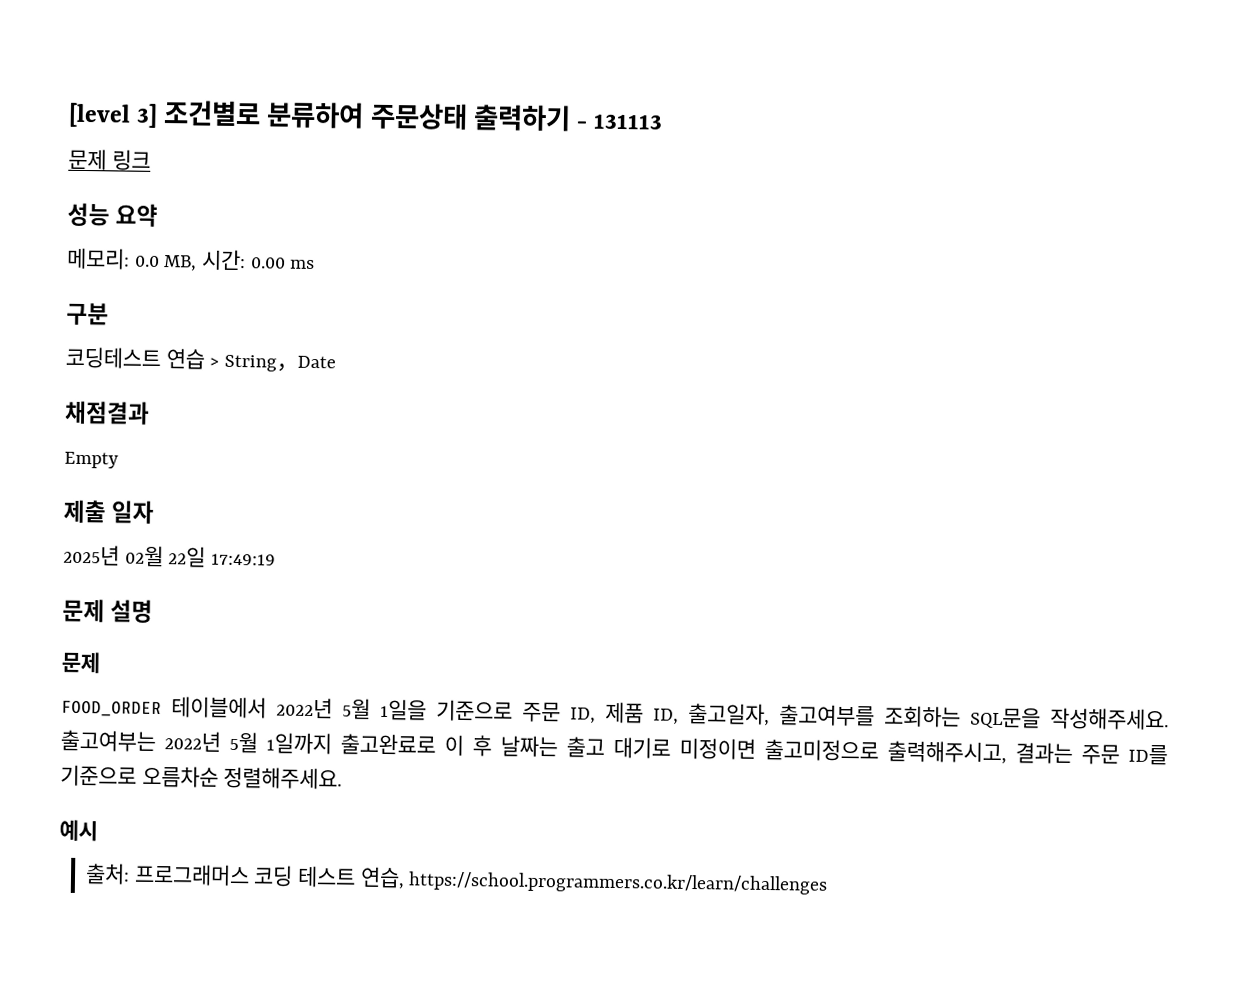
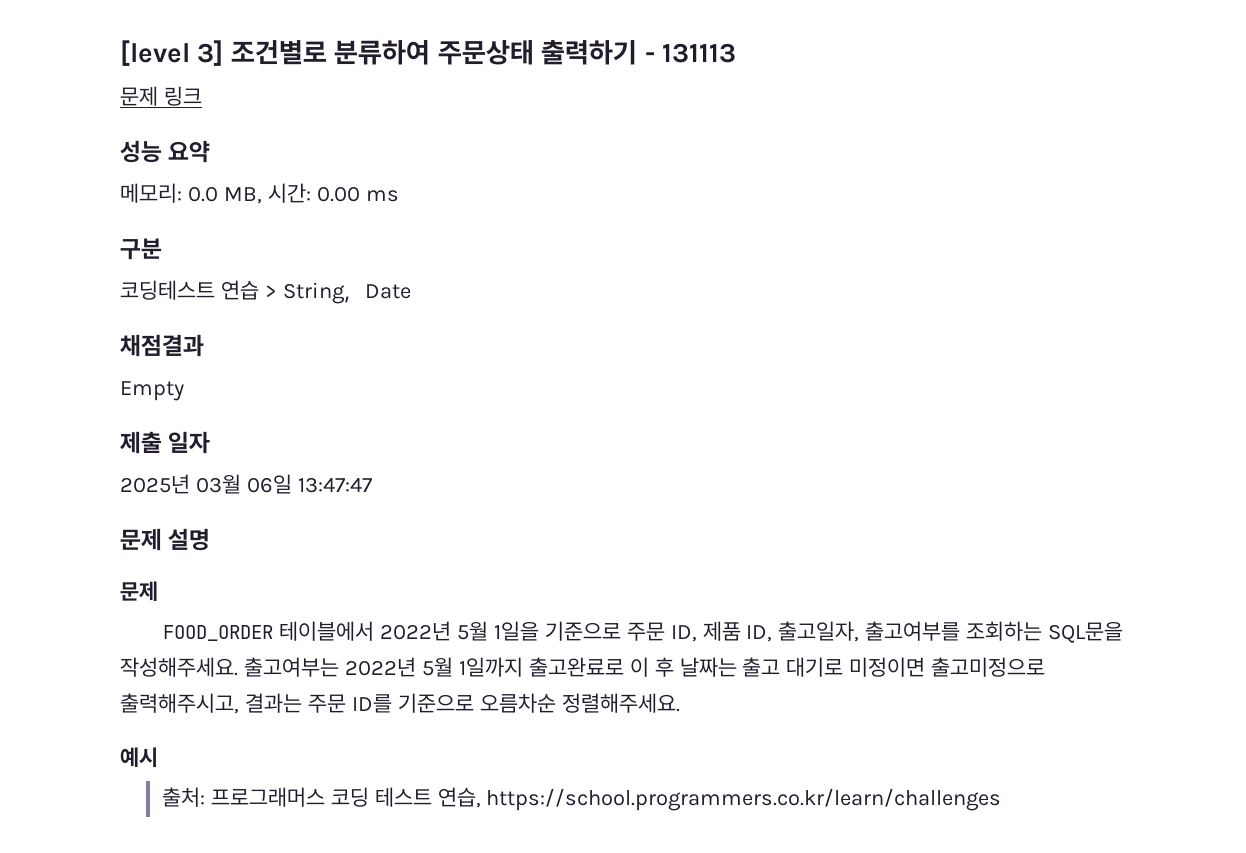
- 2025년 02월 22일 17:49:19
+ 2025년 03월 06일 13:47:47

